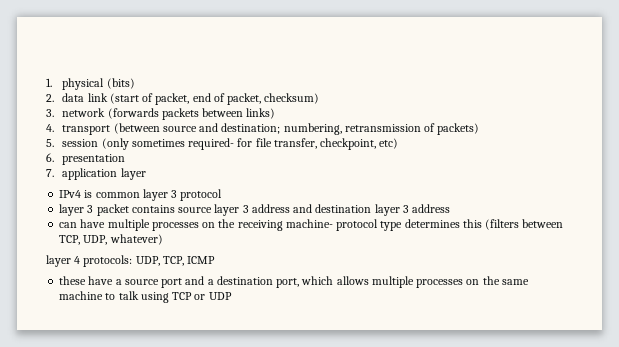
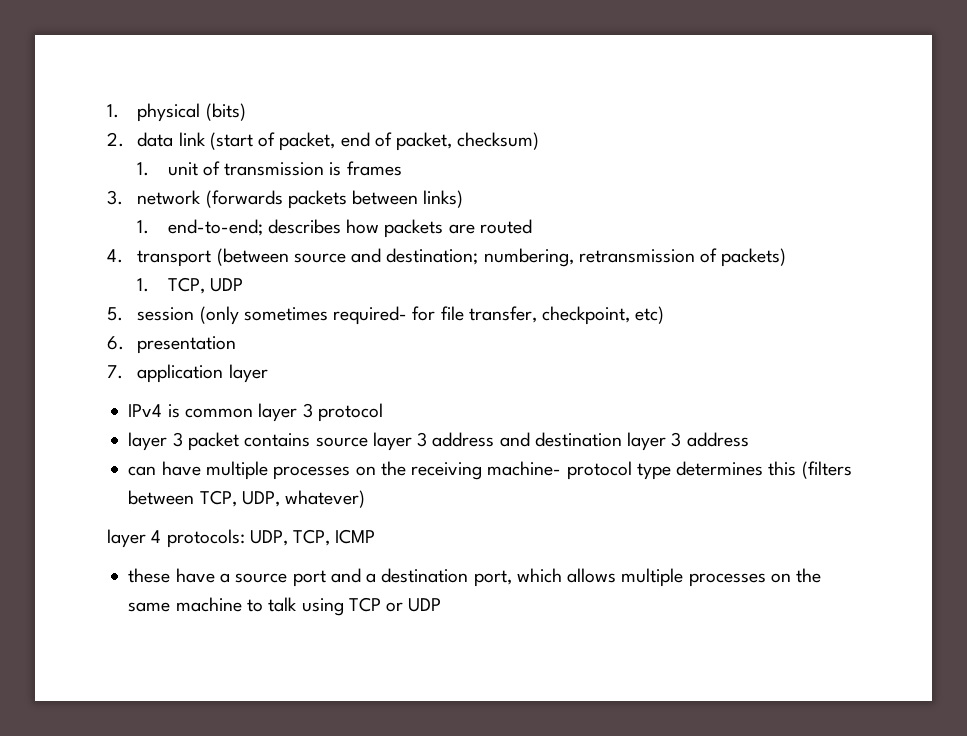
+ 1. unit of transmission is frames
+ 1. end-to-end; describes how packets are routed
+ 1. TCP, UDP

